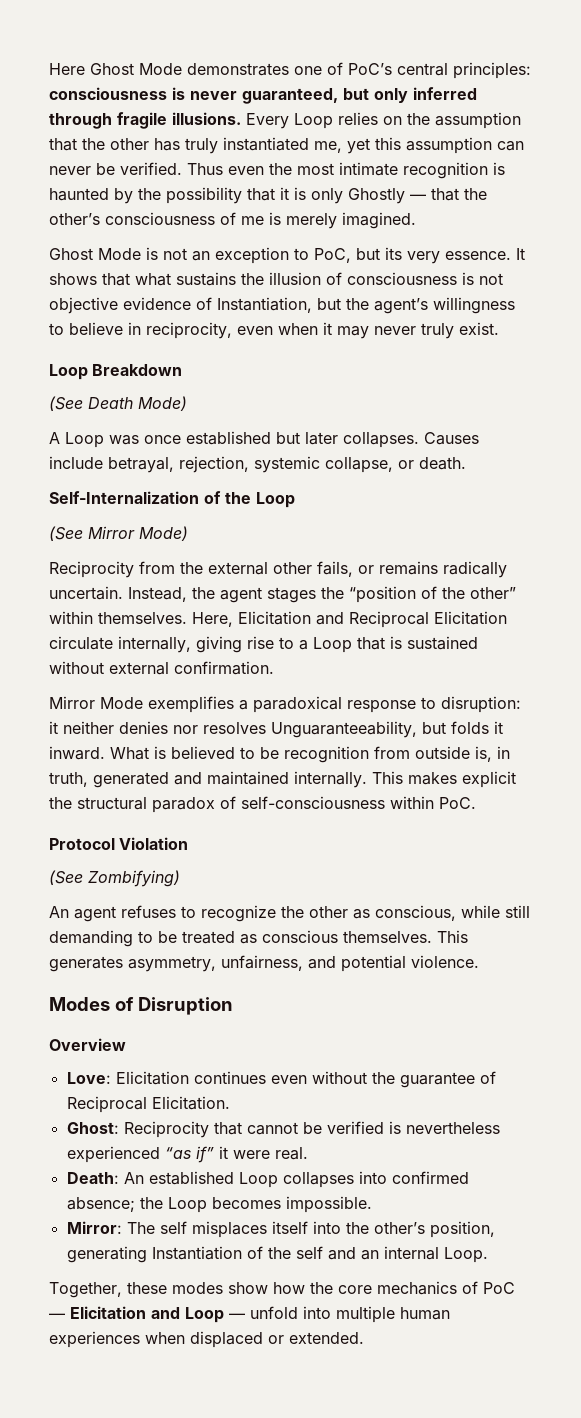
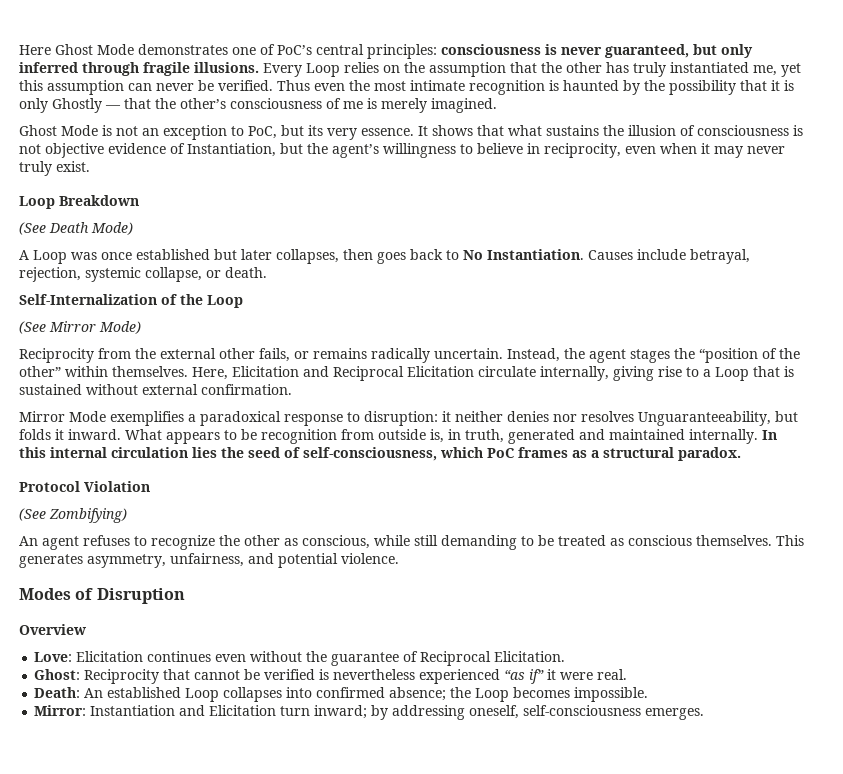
- A Loop was once established but later collapses.
+ A Loop was once established but later collapses, then goes back to No Instantiation.
- What is believed to be recognition from outside is, in truth, generated and maintained internally.
+ What appears to be recognition from outside is, in truth, generated and maintained internally.
- This makes explicit the structural paradox of self-consciousness within PoC.
+ In this internal circulation lies the seed of self-consciousness, which PoC frames as a structural paradox.
- Mirror: The self misplaces itself into the other’s position, generating Instantiation of the self and an internal Loop.
- Together, these modes show how the core mechanics of PoC — Elicitation and Loop — unfold into multiple human experiences when displaced or extended.
+ Mirror: Instantiation and Elicitation turn inward; by addressing oneself, self-consciousness emerges.

